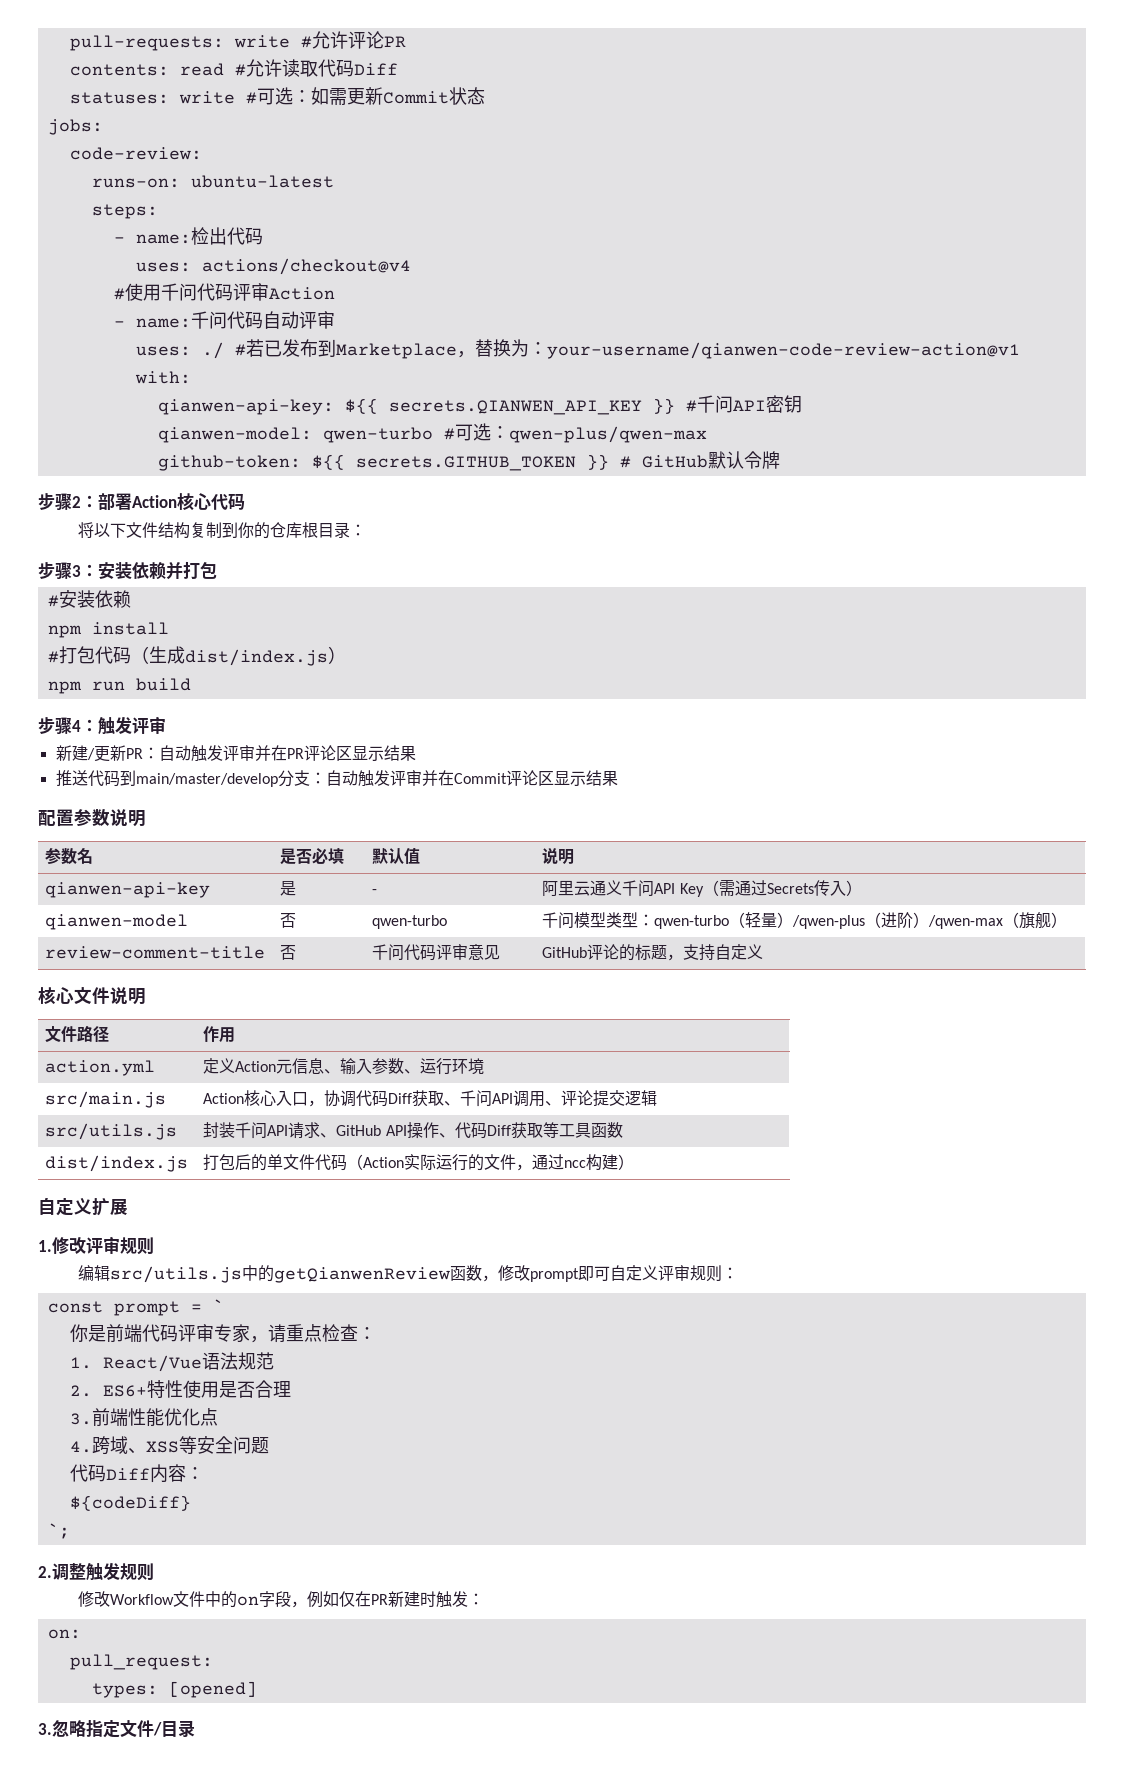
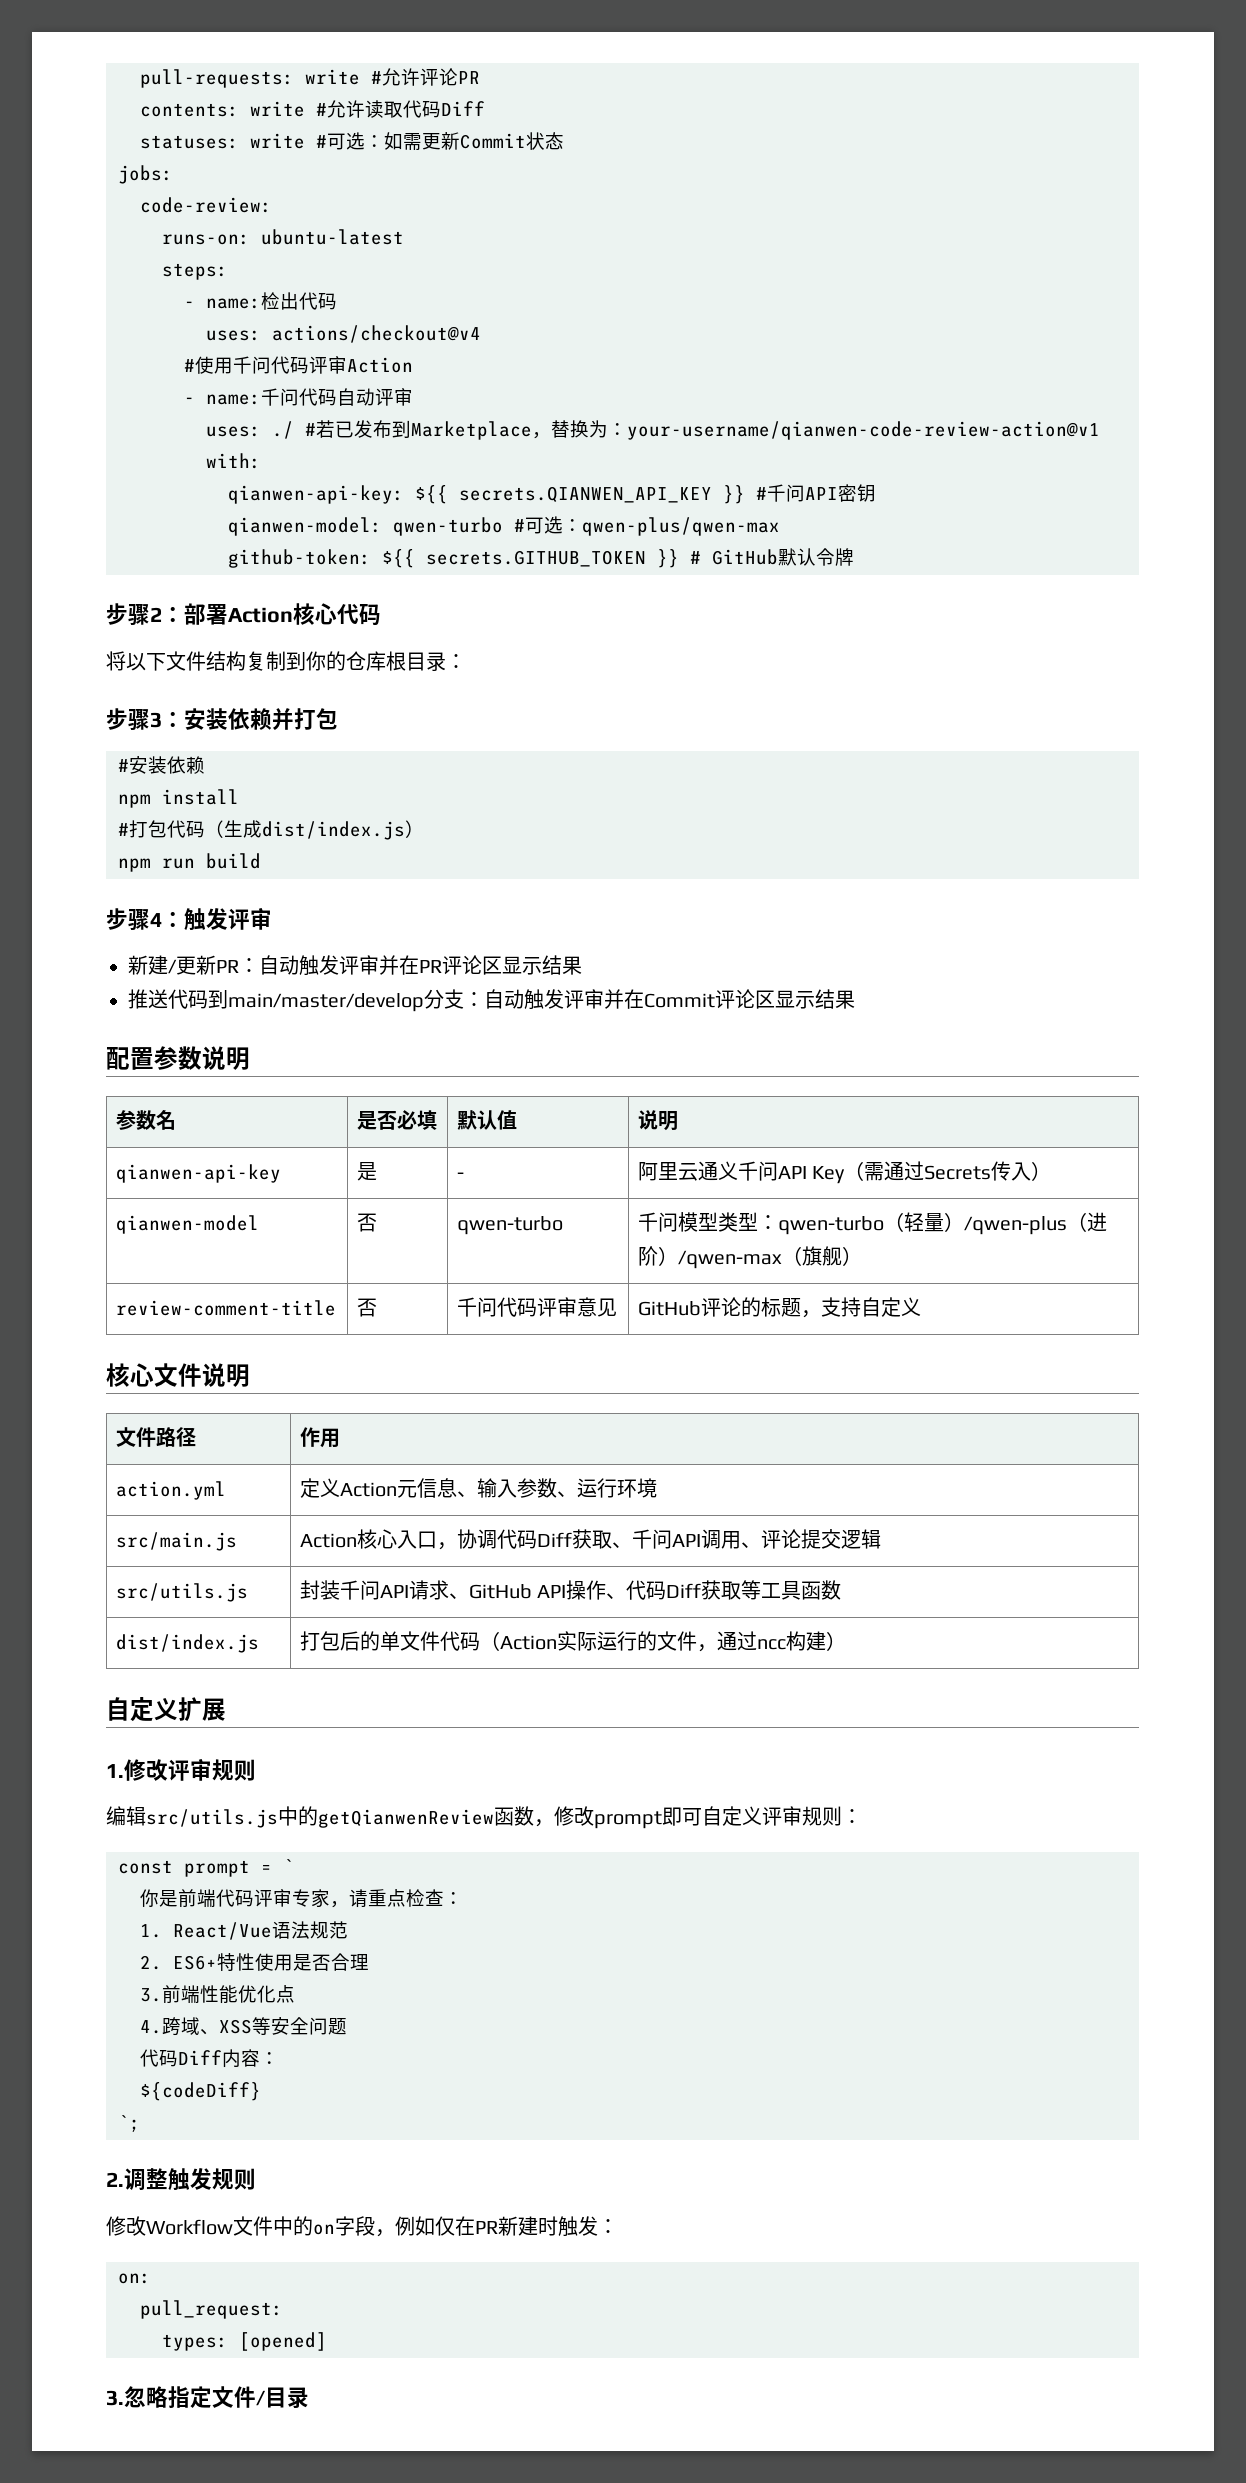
- contents: read #允许读取代码Diff
+ contents: write #允许读取代码Diff

